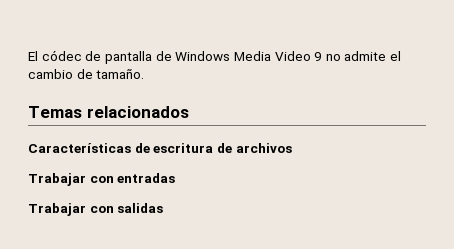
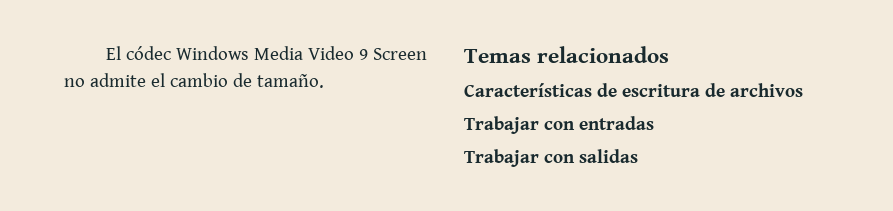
- El códec de pantalla de Windows Media Video 9 no admite el cambio de tamaño.
+ El códec Windows Media Video 9 Screen no admite el cambio de tamaño.

